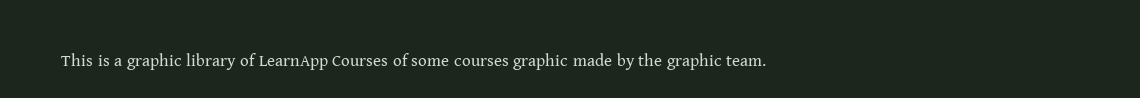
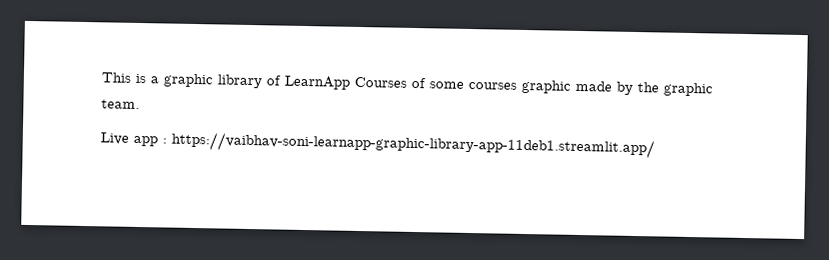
+ Live app : https://vaibhav-soni-learnapp-graphic-library-app-11deb1.streamlit.app/

